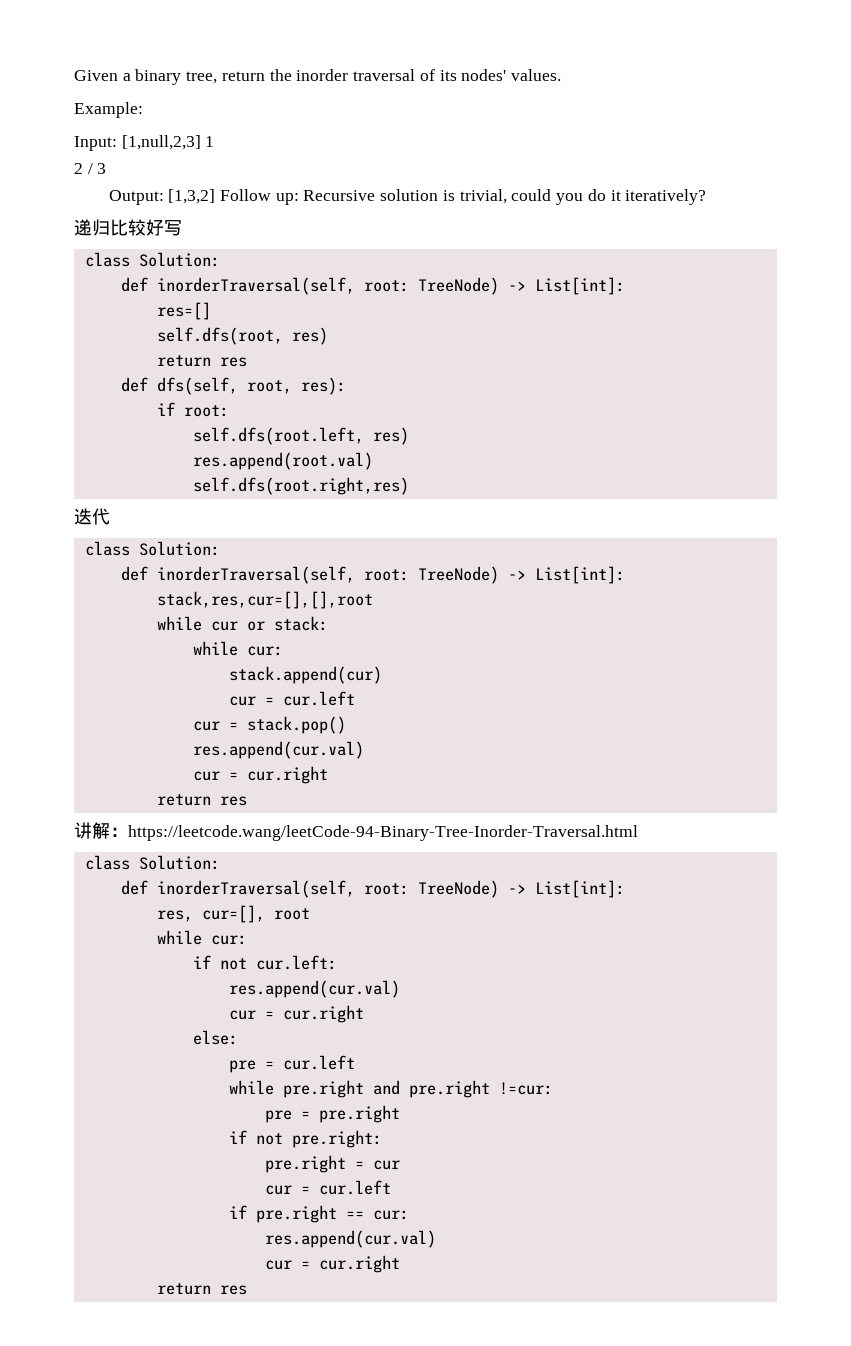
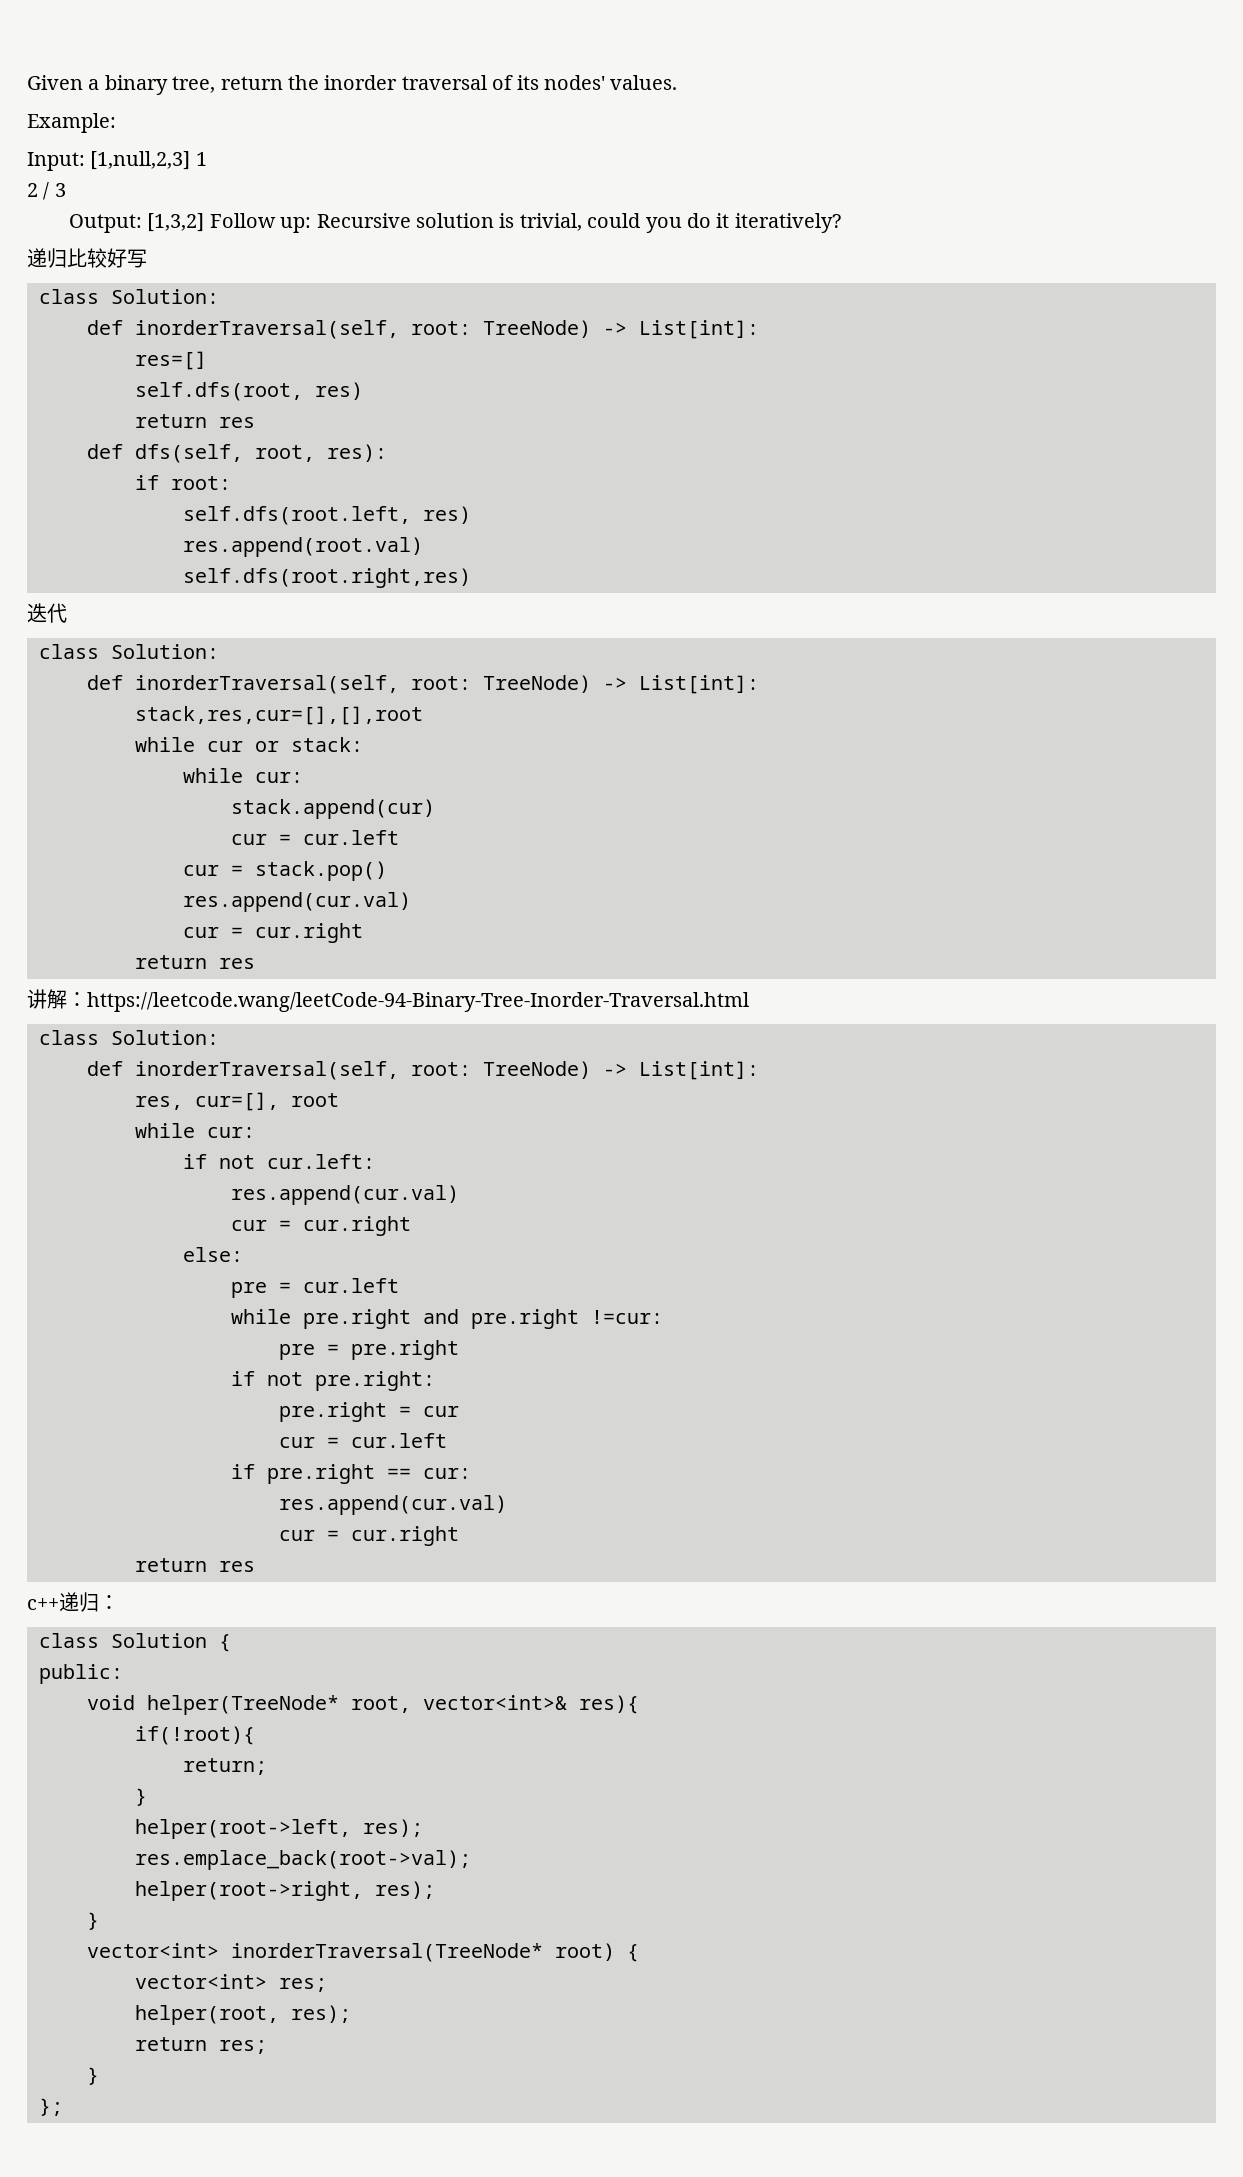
+ c++递归：
+ class Solution {
+ public:
+ void helper(TreeNode* root, vector<int>& res){
+ if(!root){
+ return;
+ }
+ helper(root->left, res);
+ res.emplace_back(root->val);
+ helper(root->right, res);
+ }
+ vector<int> inorderTraversal(TreeNode* root) {
+ vector<int> res;
+ helper(root, res);
+ return res;
+ }
+ };

